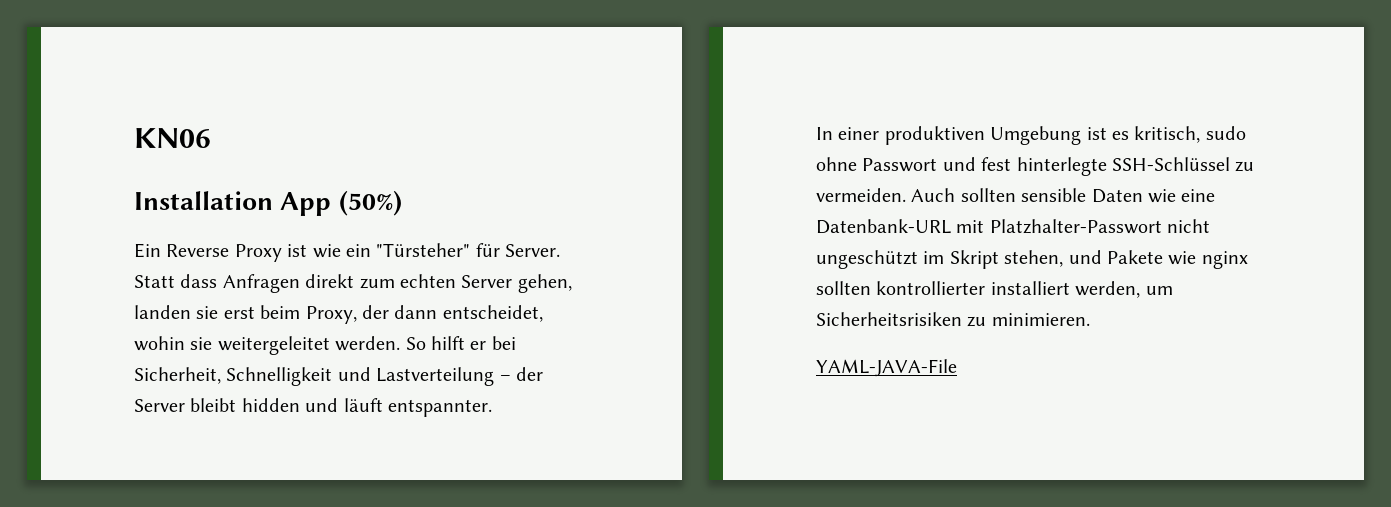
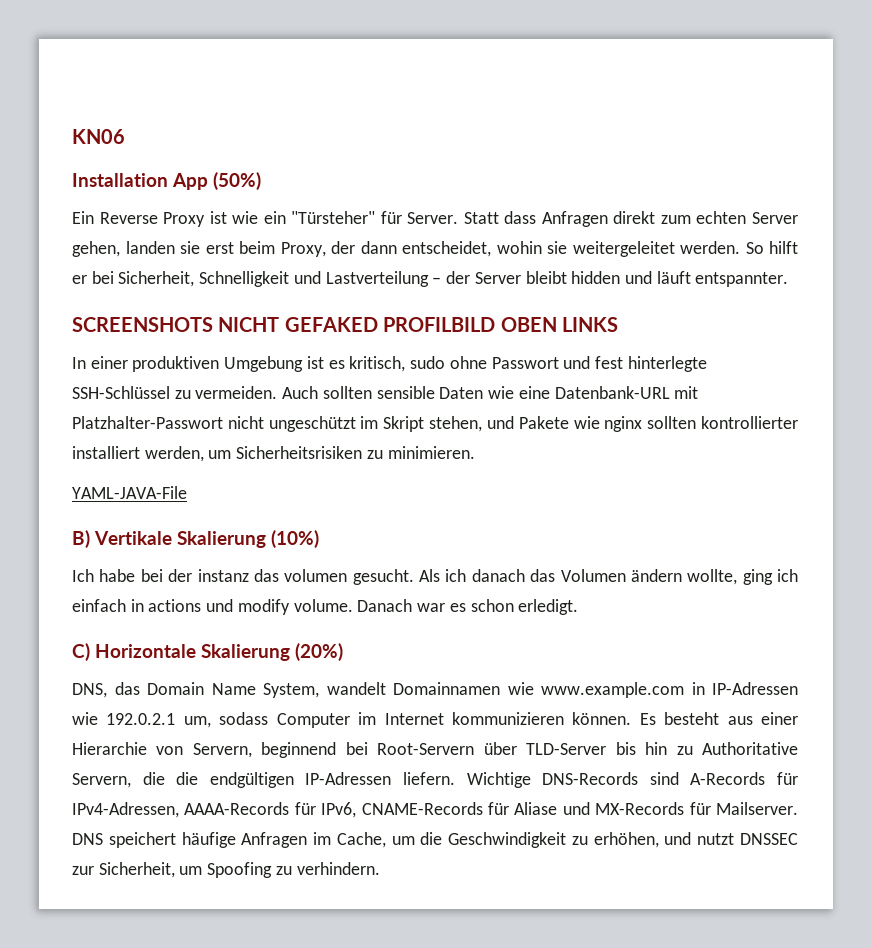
+ SCREENSHOTS NICHT GEFAKED PROFILBILD OBEN LINKS
+ B) Vertikale Skalierung (10%)
+ Ich habe bei der instanz das volumen gesucht. Als ich danach das Volumen ändern wollte, ging ich einfach in actions und modify volume. Danach war es schon erledigt.
+ C) Horizontale Skalierung (20%)
+ DNS, das Domain Name System, wandelt Domainnamen wie www.example.com in IP-Adressen wie 192.0.2.1 um, sodass Computer im Internet kommunizieren können. Es besteht aus einer Hierarchie von Servern, beginnend bei Root-Servern über TLD-Server bis hin zu Authoritative Servern, die die endgültigen IP-Adressen liefern. Wichtige DNS-Records sind A-Records für IPv4-Adressen, AAAA-Records für IPv6, CNAME-Records für Aliase und MX-Records für Mailserver. DNS speichert häufige Anfragen im Cache, um die Geschwindigkeit zu erhöhen, und nutzt DNSSEC zur Sicherheit, um Spoofing zu verhindern.

